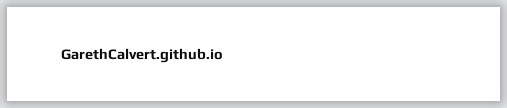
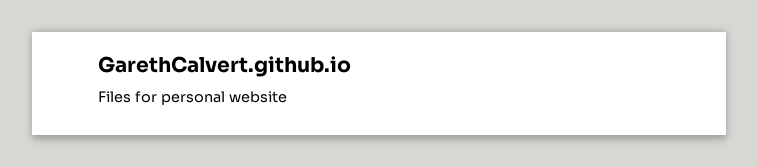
+ Files for personal website

